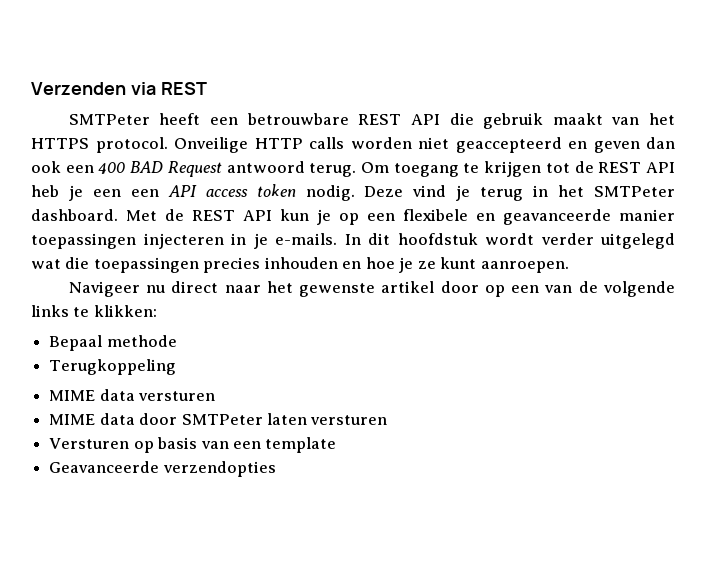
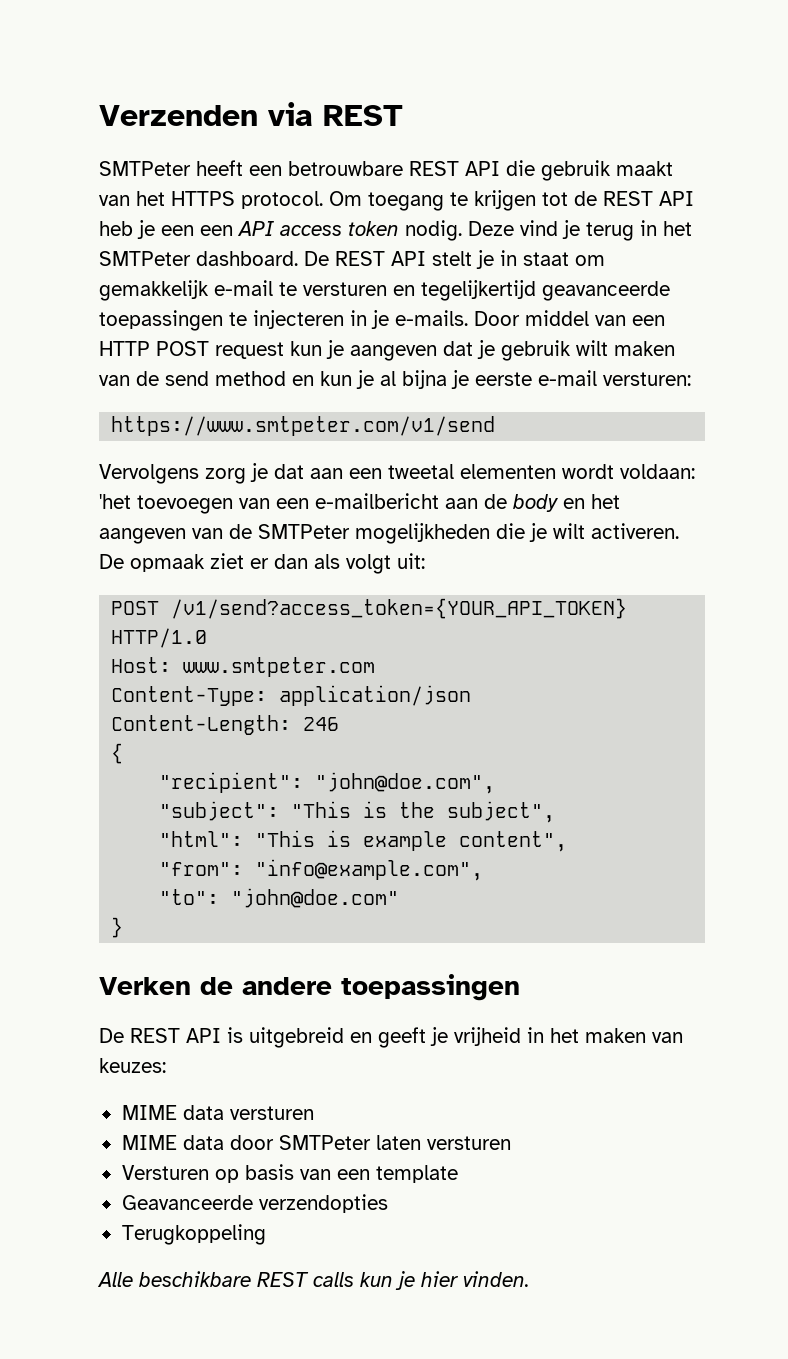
- Onveilige HTTP calls worden niet geaccepteerd en geven dan ook een 400 BAD Request antwoord terug.
- Met de REST API kun je op een flexibele en geavanceerde manier toepassingen injecteren in je e-mails. In dit hoofdstuk wordt verder uitgelegd wat die toepassingen precies inhouden en hoe je ze kunt aanroepen.
- Navigeer nu direct naar het gewenste artikel door op een van de volgende links te klikken:
- Bepaal methode
- Terugkoppeling
+ De REST API stelt je in staat om gemakkelijk e-mail te versturen en tegelijkertijd geavanceerde toepassingen te injecteren in je e-mails. Door middel van een HTTP POST request kun je aangeven dat je gebruik wilt maken van de send method en kun je al bijna je eerste e-mail versturen:
+ https://www.smtpeter.com/v1/send
+ Vervolgens zorg je dat aan een tweetal elementen wordt voldaan: 'het toevoegen van een e-mailbericht aan de body en het aangeven van de SMTPeter mogelijkheden die je wilt activeren. De opmaak ziet er dan als volgt uit:
+ POST /v1/send?access_token={YOUR_API_TOKEN} HTTP/1.0
+ Host: www.smtpeter.com
+ Content-Type: application/json
+ Content-Length: 246
+ {
+ "recipient": "john@doe.com",
+ "subject": "This is the subject",
+ "html": "This is example content",
+ "from": "info@example.com",
+ "to": "john@doe.com"
+ }
+ Verken de andere toepassingen
+ De REST API is uitgebreid en geeft je vrijheid in het maken van keuzes:
+ Terugkoppeling
+ Alle beschikbare REST calls kun je hier vinden.

